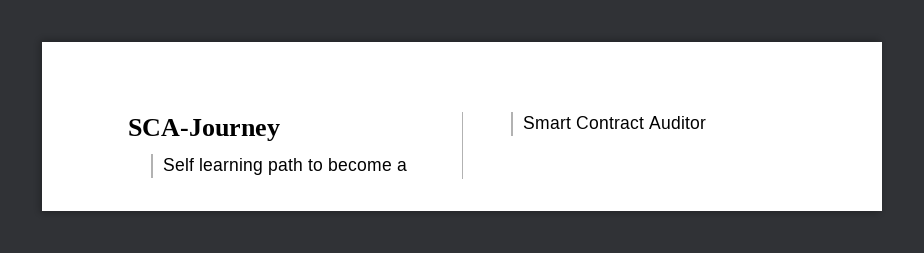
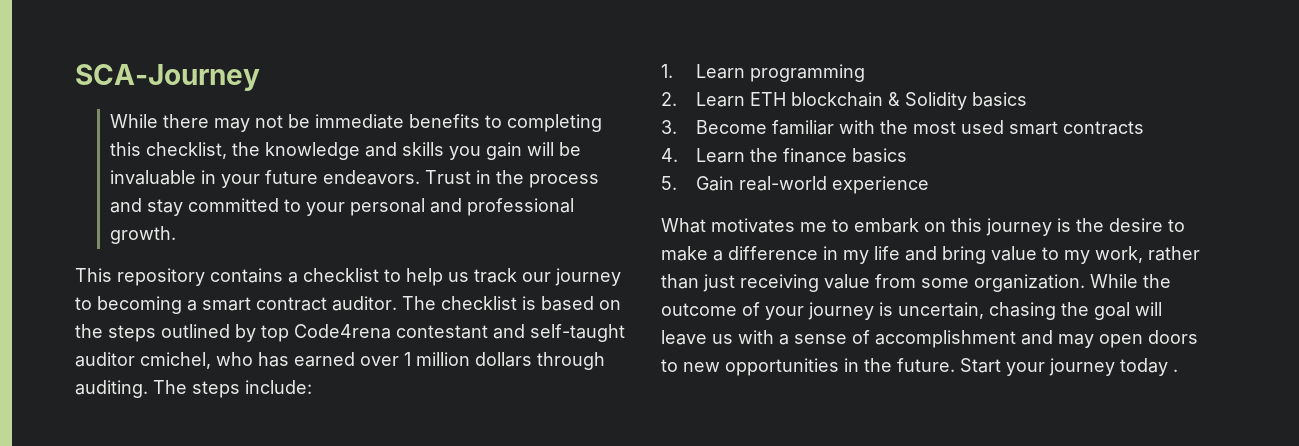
- Self learning path to become a Smart Contract Auditor
+ While there may not be immediate benefits to completing this checklist, the knowledge and skills you gain will be invaluable in your future endeavors. Trust in the process and stay committed to your personal and professional growth.
+ This repository contains a checklist to help us track our journey to becoming a smart contract auditor. The checklist is based on the steps outlined by top Code4rena contestant and self-taught auditor cmichel, who has earned over 1 million dollars through auditing. The steps include:
+ 1. Learn programming
+ 2. Learn ETH blockchain & Solidity basics
+ 3. Become familiar with the most used smart contracts
+ 4. Learn the finance basics
+ 5. Gain real-world experience
+ What motivates me to embark on this journey is the desire to make a difference in my life and bring value to my work, rather than just receiving value from some organization. While the outcome of your journey is uncertain, chasing the goal will leave us with a sense of accomplishment and may open doors to new opportunities in the future. Start your journey today .

